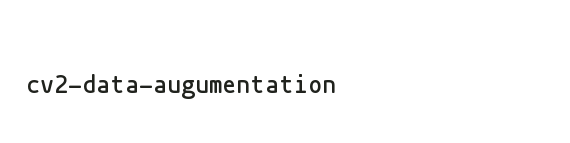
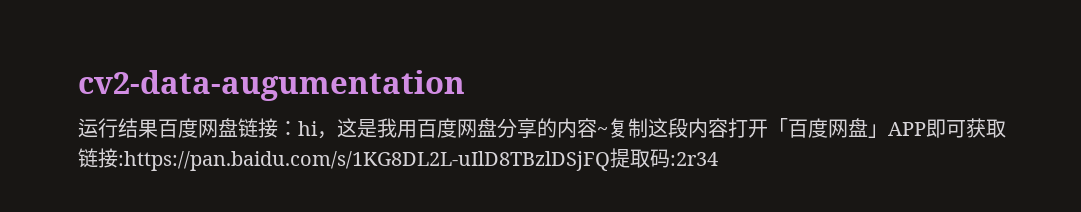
+ 运行结果百度网盘链接：hi，这是我用百度网盘分享的内容~复制这段内容打开「百度网盘」APP即可获取链接:https://pan.baidu.com/s/1KG8DL2L-uIlD8TBzlDSjFQ提取码:2r34

